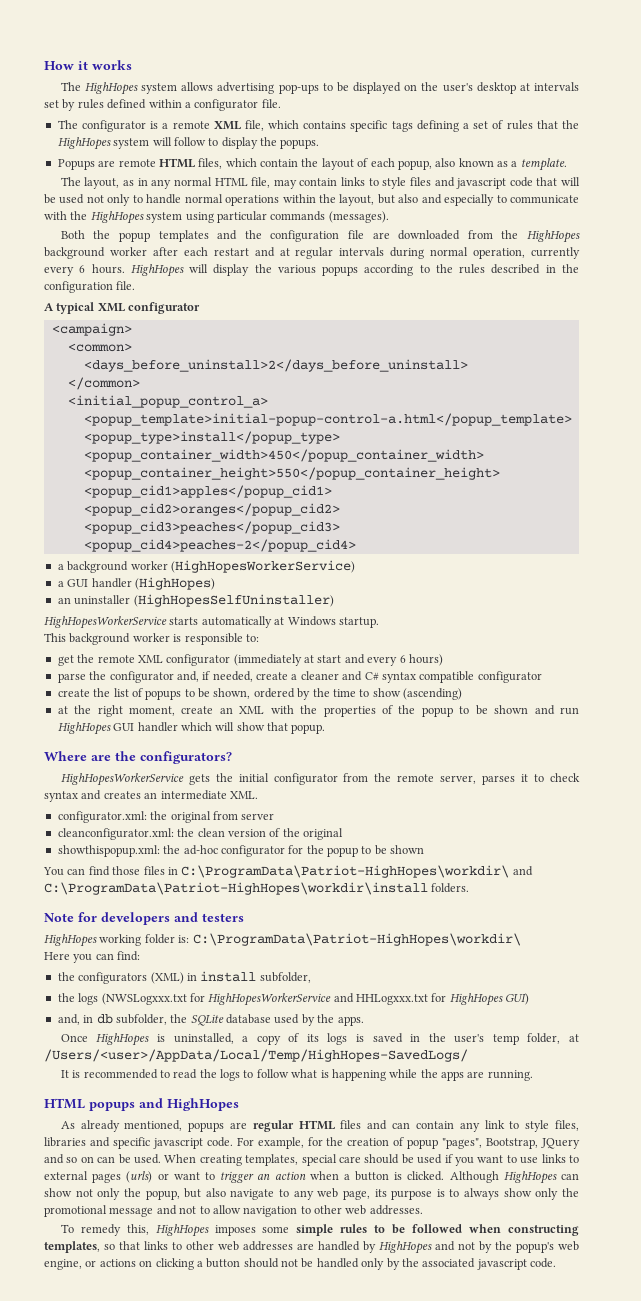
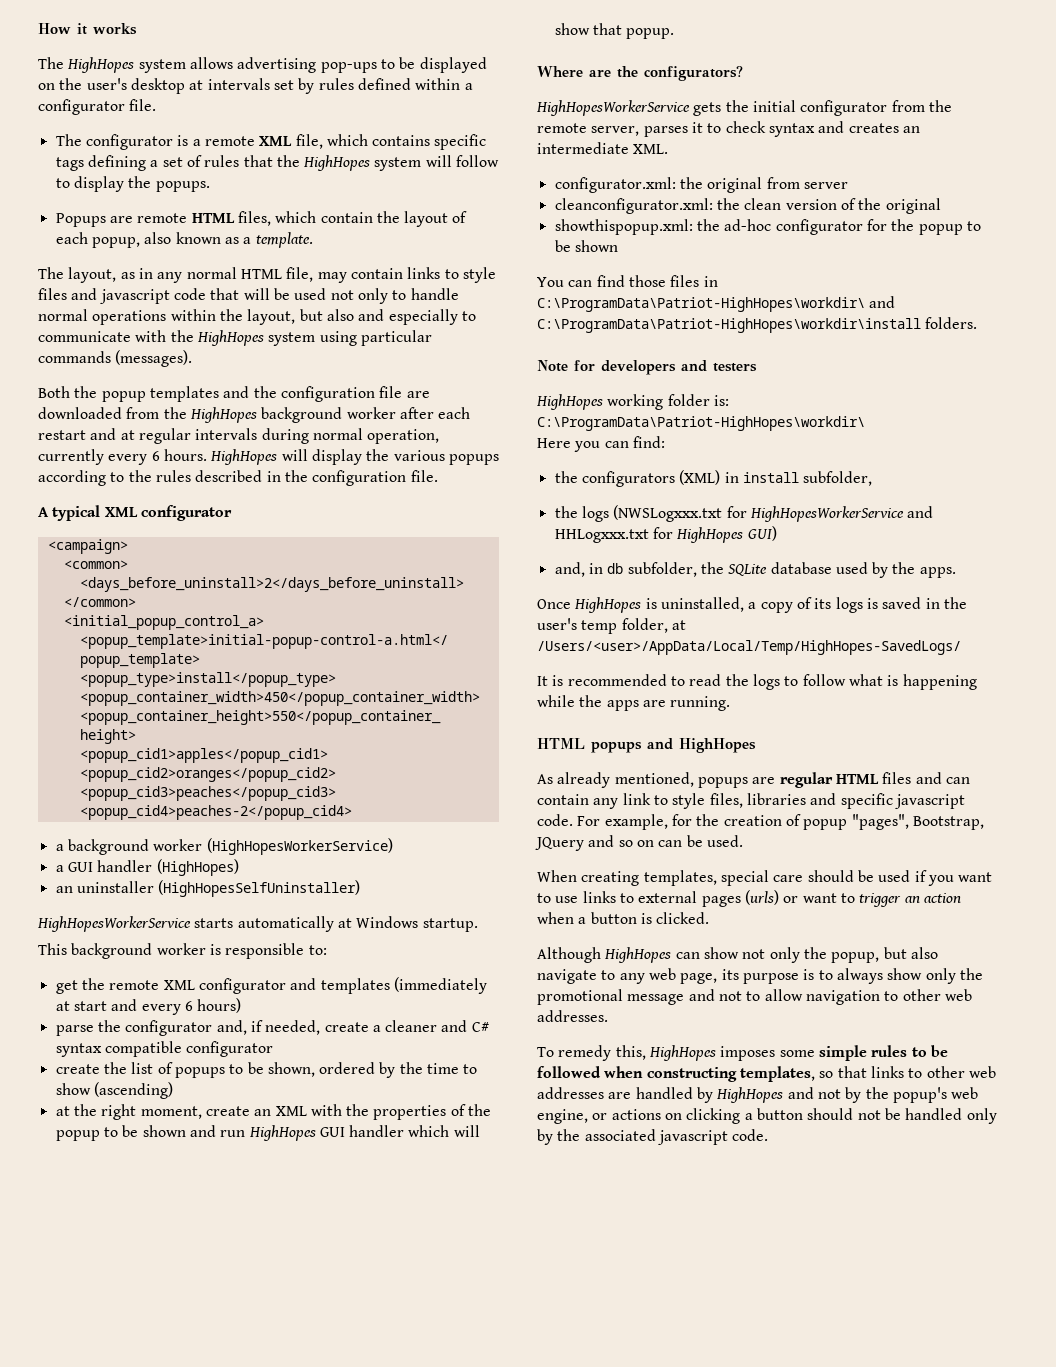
- get the remote XML configurator (immediately at start and every 6 hours)
+ get the remote XML configurator and templates (immediately at start and every 6 hours)
- For example, for the creation of popup "pages", Bootstrap, JQuery and so on can be used. When creating templates, special care should be used if you want to use links to external pages (urls) or want to trigger an action when a button is clicked. Although HighHopes can show not only the popup, but also navigate to any web page, its purpose is to always show only the promotional message and not to allow navigation to other web addresses.
+ For example, for the creation of popup "pages", Bootstrap, JQuery and so on can be used.
+ When creating templates, special care should be used if you want to use links to external pages (urls) or want to trigger an action when a button is clicked.
+ Although HighHopes can show not only the popup, but also navigate to any web page, its purpose is to always show only the promotional message and not to allow navigation to other web addresses.

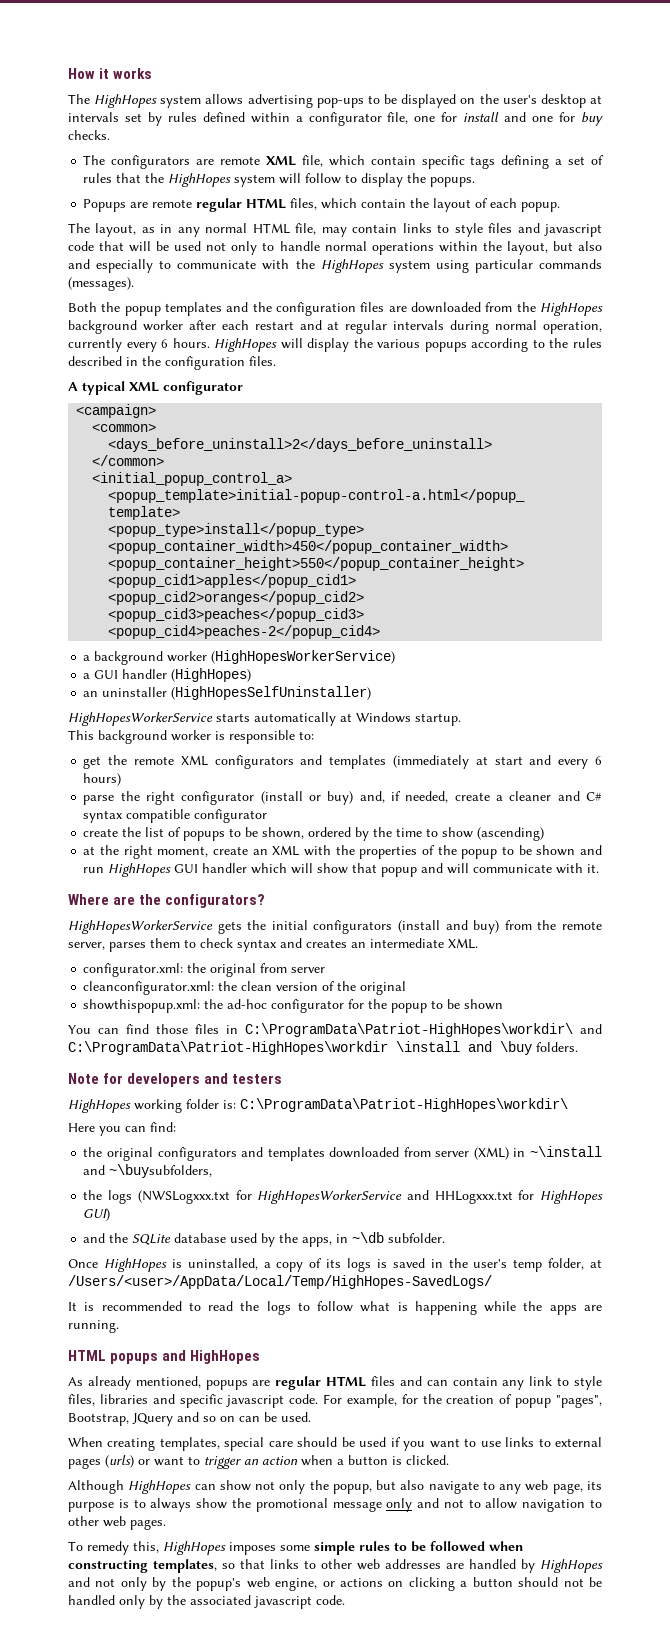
- The HighHopes system allows advertising pop-ups to be displayed on the user's desktop at intervals set by rules defined within a configurator file.
- The configurator is a remote XML file, which contains specific tags defining a set of rules that the HighHopes system will follow to display the popups.
+ The HighHopes system allows advertising pop-ups to be displayed on the user's desktop at intervals set by rules defined within a configurator file, one for install and one for buy checks.
+ The configurators are remote XML file, which contain specific tags defining a set of rules that the HighHopes system will follow to display the popups.
- Popups are remote HTML files, which contain the layout of each popup, also known as a template.
+ Popups are remote regular HTML files, which contain the layout of each popup.
- Both the popup templates and the configuration file are downloaded from the HighHopes background worker after each restart and at regular intervals during normal operation, currently every 6 hours.
+ Both the popup templates and the configuration files are downloaded from the HighHopes background worker after each restart and at regular intervals during normal operation, currently every 6 hours.
- HighHopes will display the various popups according to the rules described in the configuration file.
+ HighHopes will display the various popups according to the rules described in the configuration files.
- get the remote XML configurator and templates (immediately at start and every 6 hours)
+ get the remote XML configurators and templates (immediately at start and every 6 hours)
- parse the configurator and, if needed, create a cleaner and C# syntax compatible configurator
+ parse the right configurator (install or buy) and, if needed, create a cleaner and C# syntax compatible configurator
- at the right moment, create an XML with the properties of the popup to be shown and run HighHopes GUI handler which will show that popup.
+ at the right moment, create an XML with the properties of the popup to be shown and run HighHopes GUI handler which will show that popup and will communicate with it.
- HighHopesWorkerService gets the initial configurator from the remote server, parses it to check syntax and creates an intermediate XML.
+ HighHopesWorkerService gets the initial configurators (install and buy) from the remote server, parses them to check syntax and creates an intermediate XML.
- You can find those files in C:\ProgramData\Patriot-HighHopes\workdir\ and C:\ProgramData\Patriot-HighHopes\workdir\install folders.
+ You can find those files in C:\ProgramData\Patriot-HighHopes\workdir\ and C:\ProgramData\Patriot-HighHopes\workdir \install and \buy folders.
- the configurators (XML) in install subfolder,
+ the original configurators and templates downloaded from server (XML) in ~\install and ~\buysubfolders,
- and, in db subfolder, the SQLite database used by the apps.
+ and the SQLite database used by the apps, in ~\db subfolder.
- Although HighHopes can show not only the popup, but also navigate to any web page, its purpose is to always show only the promotional message and not to allow navigation to other web addresses.
+ Although HighHopes can show not only the popup, but also navigate to any web page, its purpose is to always show the promotional message only and not to allow navigation to other web pages.
- To remedy this, HighHopes imposes some simple rules to be followed when constructing templates, so that links to other web addresses are handled by HighHopes and not by the popup's web engine, or actions on clicking a button should not be handled only by the associated javascript code.
+ To remedy this, HighHopes imposes some simple rules to be followed when constructing templates, so that links to other web addresses are handled by HighHopes and not only by the popup's web engine, or actions on clicking a button should not be handled only by the associated javascript code.

